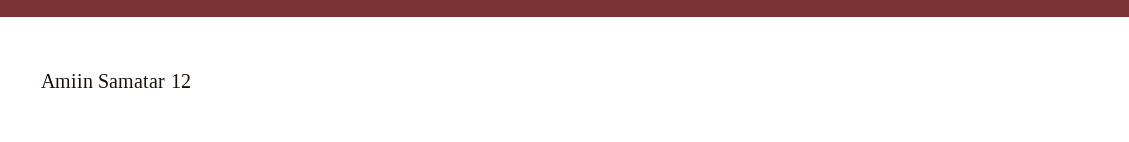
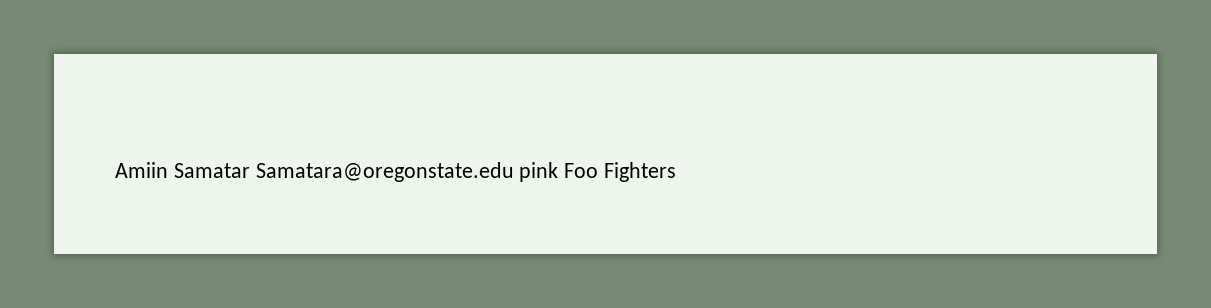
- Amiin Samatar 12
+ Amiin Samatar Samatara@oregonstate.edu pink Foo Fighters

